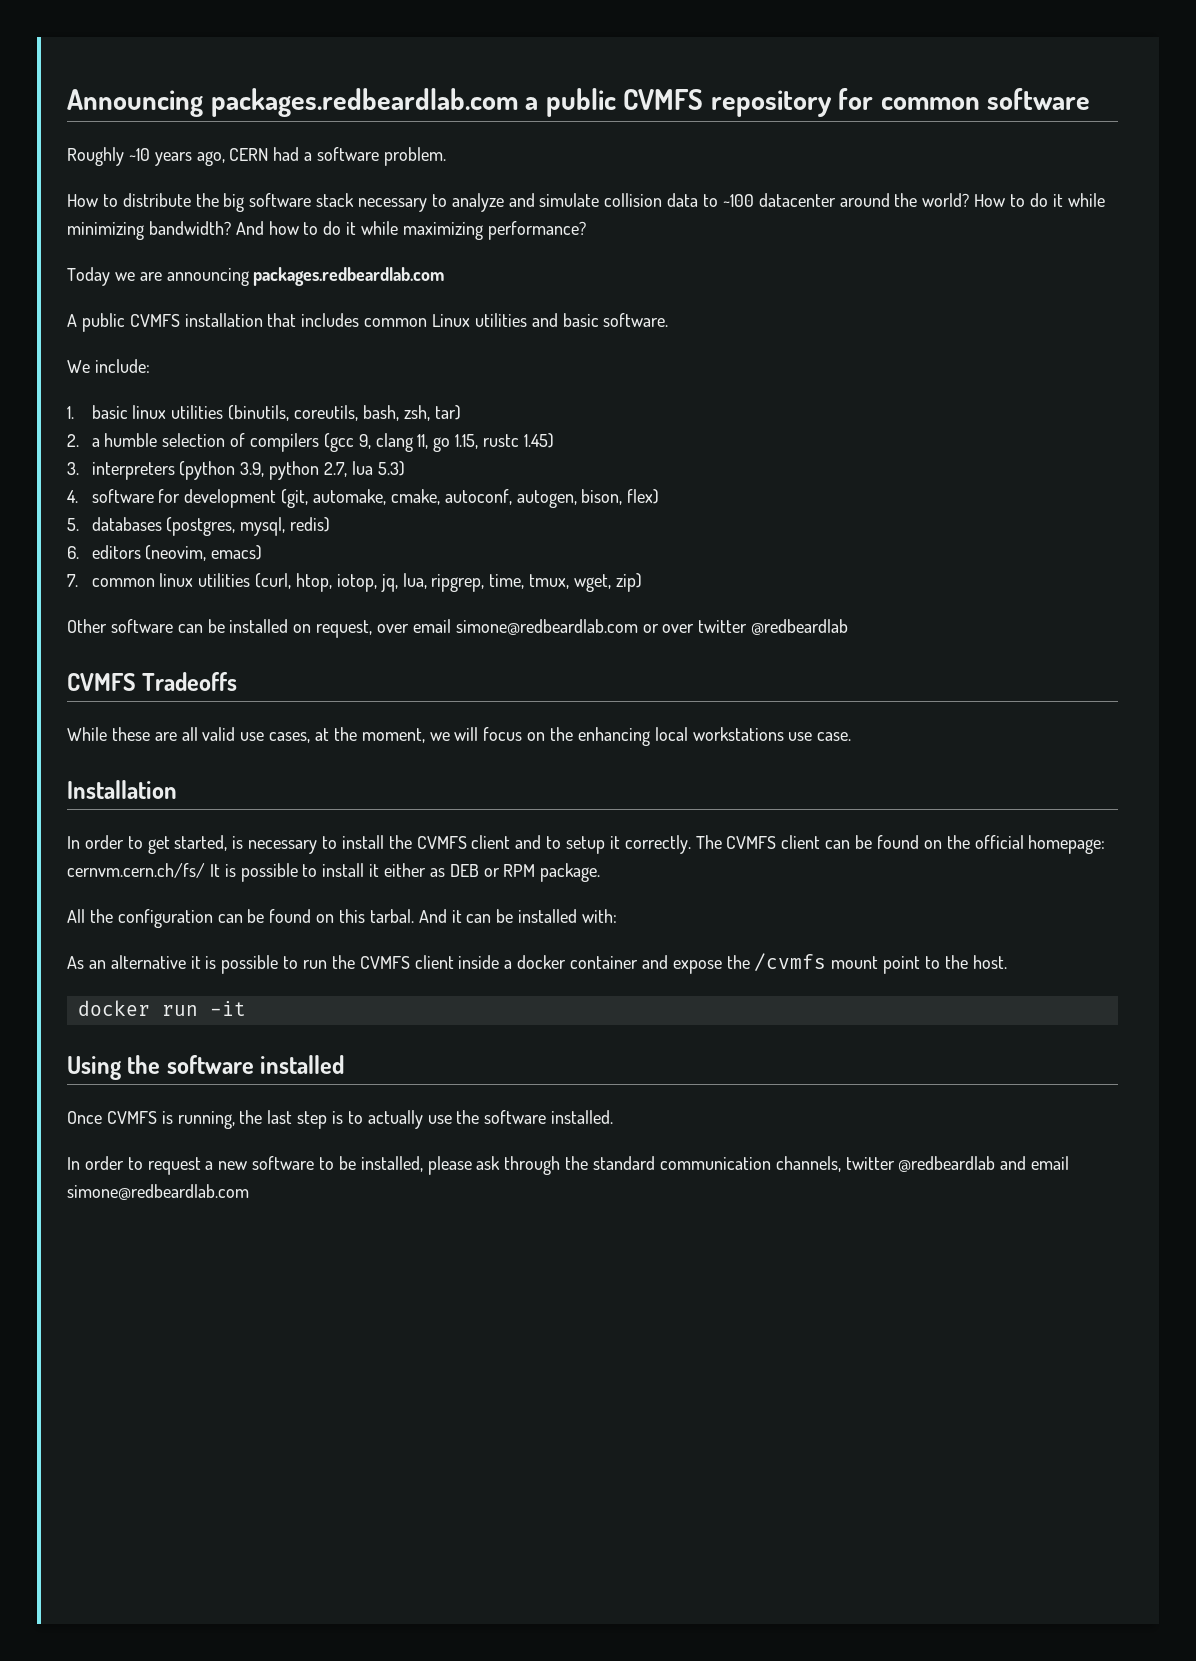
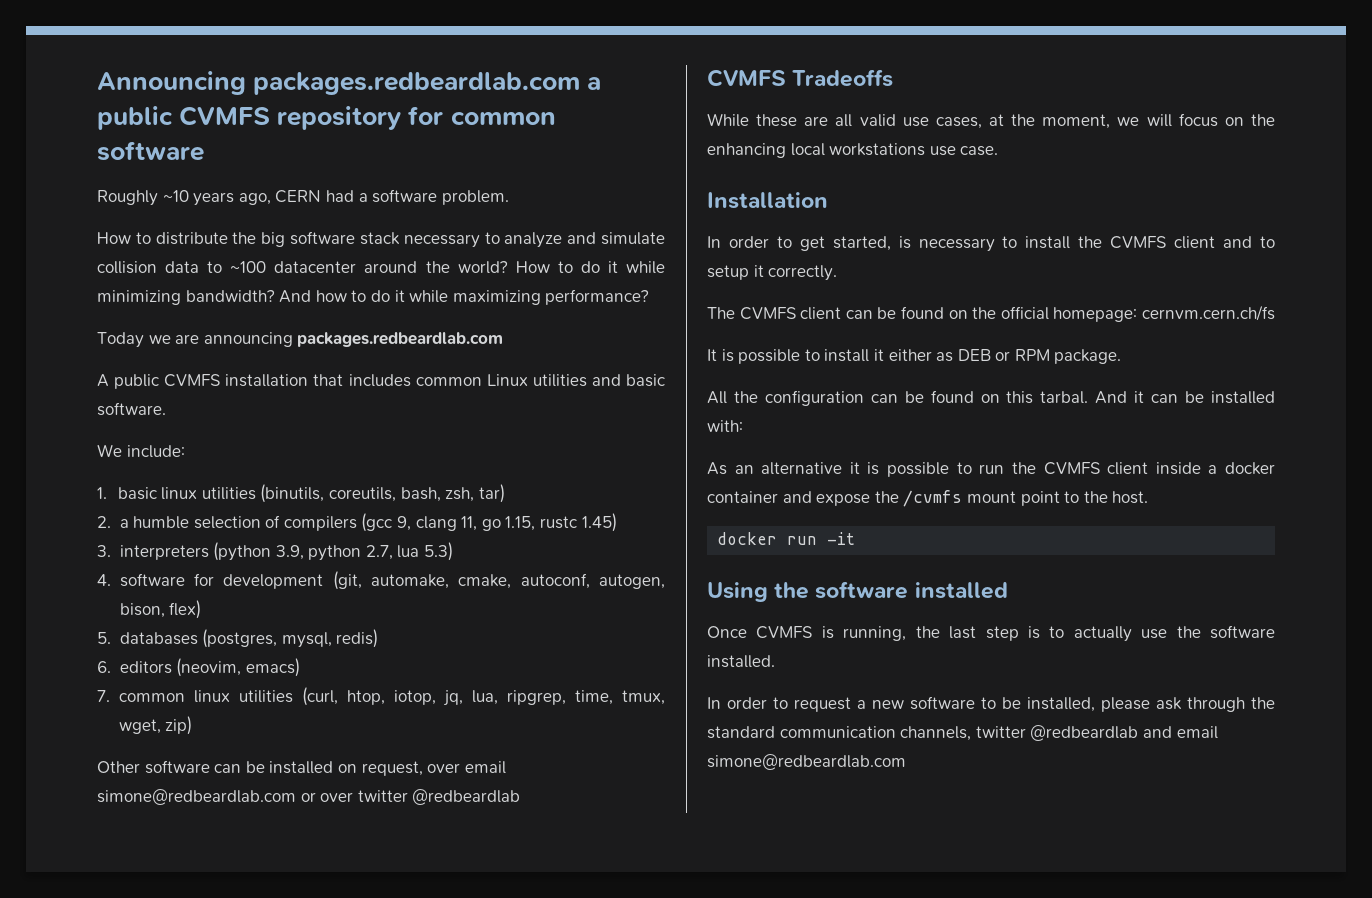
- In order to get started, is necessary to install the CVMFS client and to setup it correctly. The CVMFS client can be found on the official homepage: cernvm.cern.ch/fs/ It is possible to install it either as DEB or RPM package.
+ In order to get started, is necessary to install the CVMFS client and to setup it correctly.
+ The CVMFS client can be found on the official homepage: cernvm.cern.ch/fs
+ It is possible to install it either as DEB or RPM package.

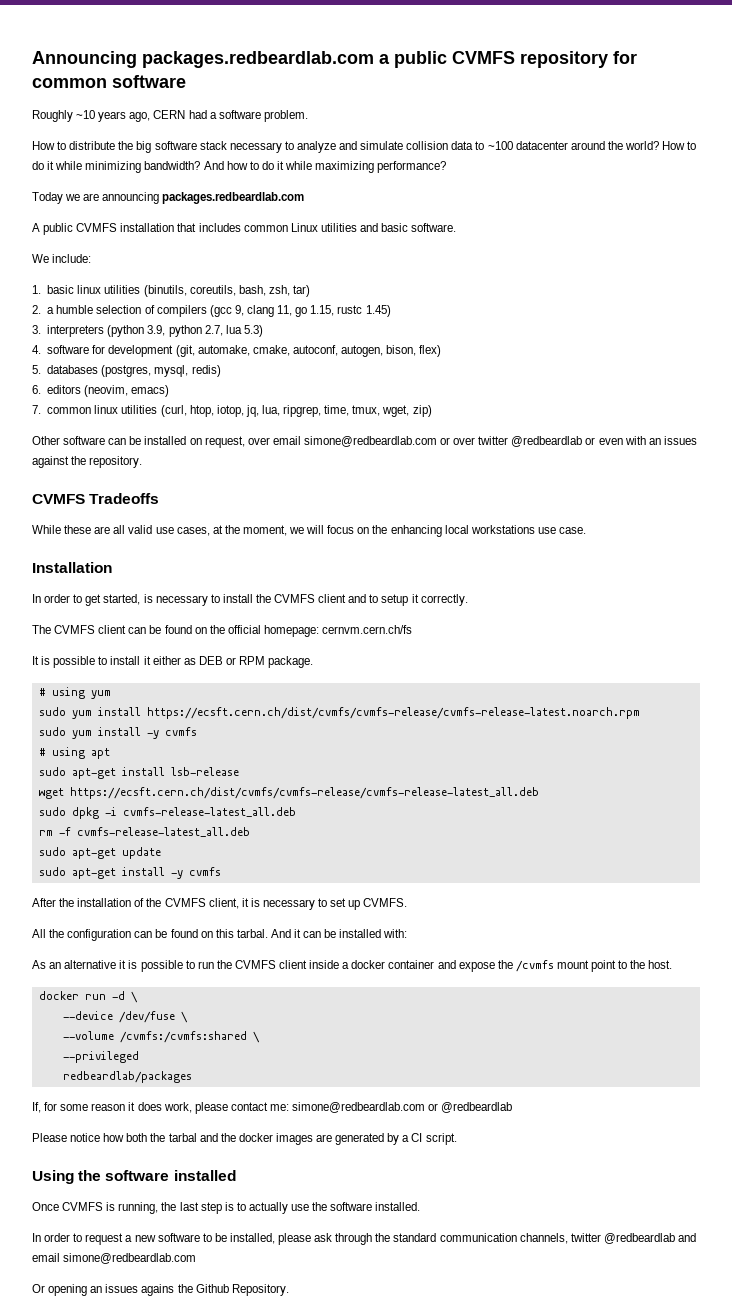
- Other software can be installed on request, over email simone@redbeardlab.com or over twitter @redbeardlab
+ Other software can be installed on request, over email simone@redbeardlab.com or over twitter @redbeardlab or even with an issues against the repository.
+ # using yum
+ sudo yum install https://ecsft.cern.ch/dist/cvmfs/cvmfs-release/cvmfs-release-latest.noarch.rpm
+ sudo yum install -y cvmfs
+ # using apt
+ sudo apt-get install lsb-release
+ wget https://ecsft.cern.ch/dist/cvmfs/cvmfs-release/cvmfs-release-latest_all.deb
+ sudo dpkg -i cvmfs-release-latest_all.deb
+ rm -f cvmfs-release-latest_all.deb
+ sudo apt-get update
+ sudo apt-get install -y cvmfs
+ After the installation of the CVMFS client, it is necessary to set up CVMFS.
- docker run -it
+ docker run -d \
+ --device /dev/fuse \
+ --volume /cvmfs:/cvmfs:shared \
+ --privileged
+ redbeardlab/packages
+ If, for some reason it does work, please contact me: simone@redbeardlab.com or @redbeardlab
+ Please notice how both the tarbal and the docker images are generated by a CI script.
+ Or opening an issues agains the Github Repository.

